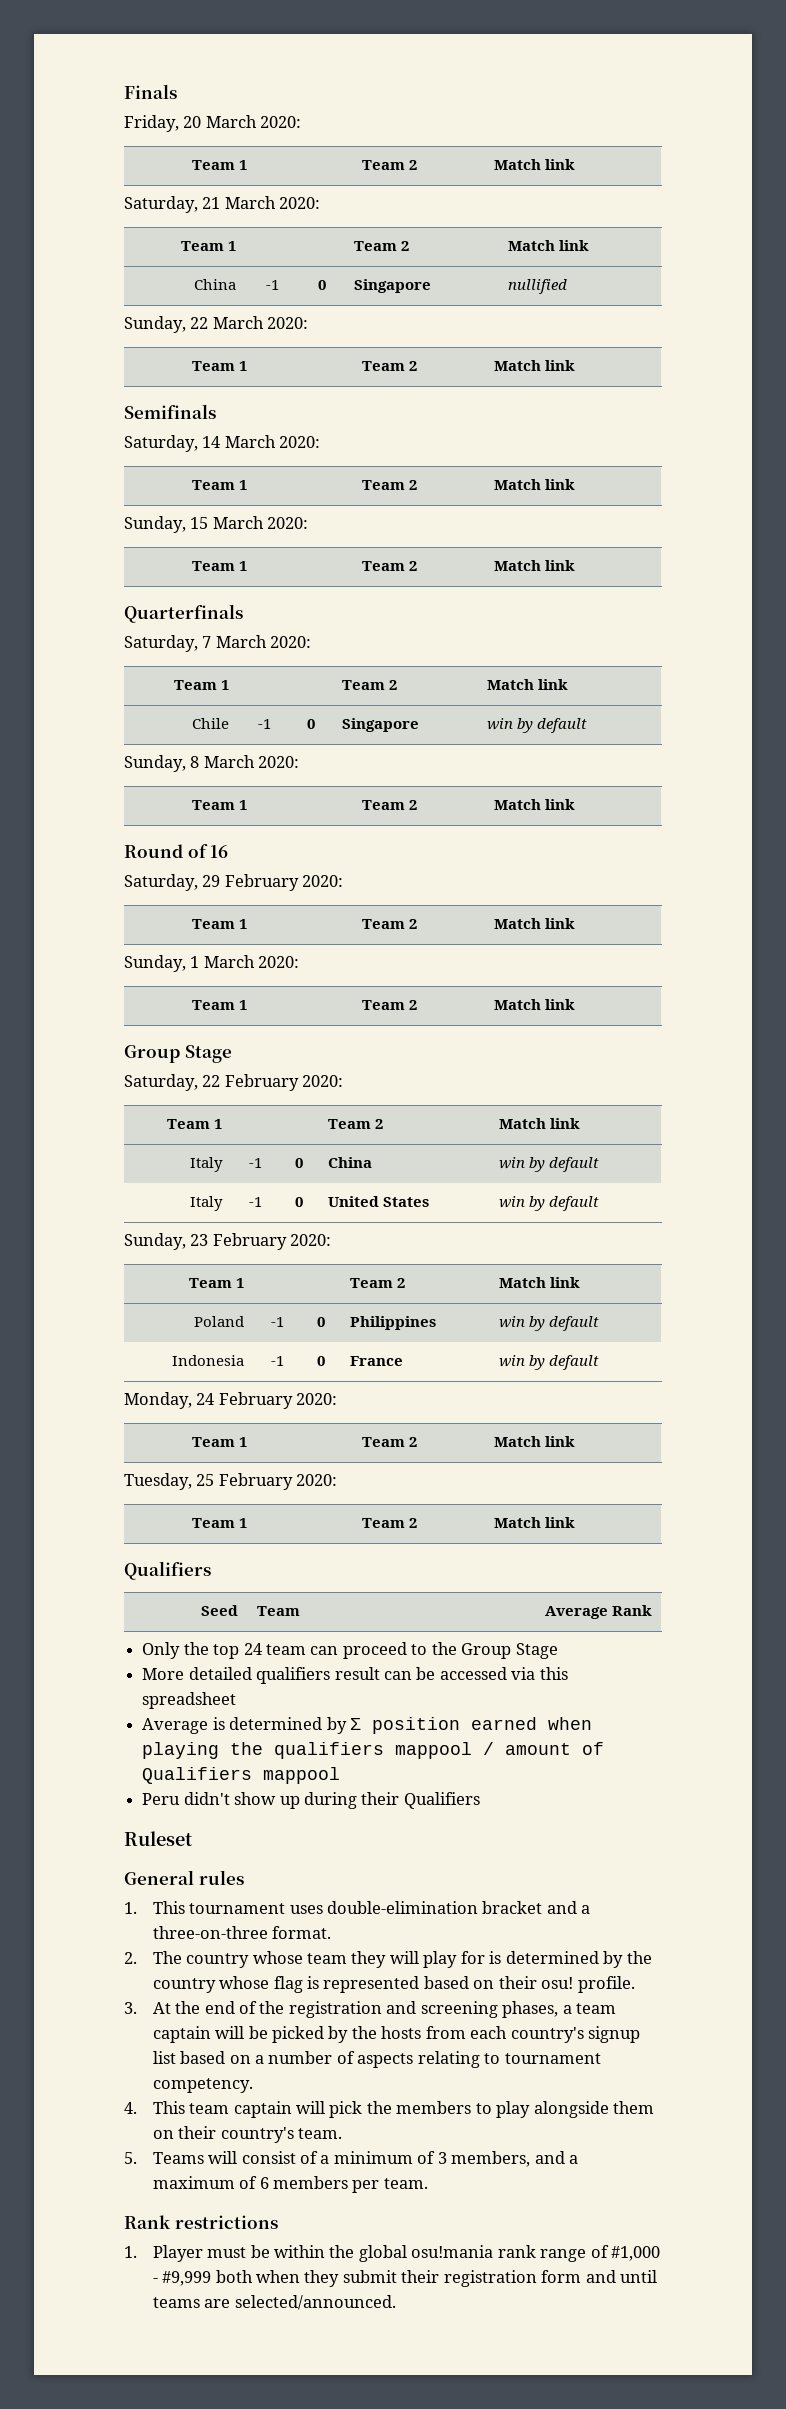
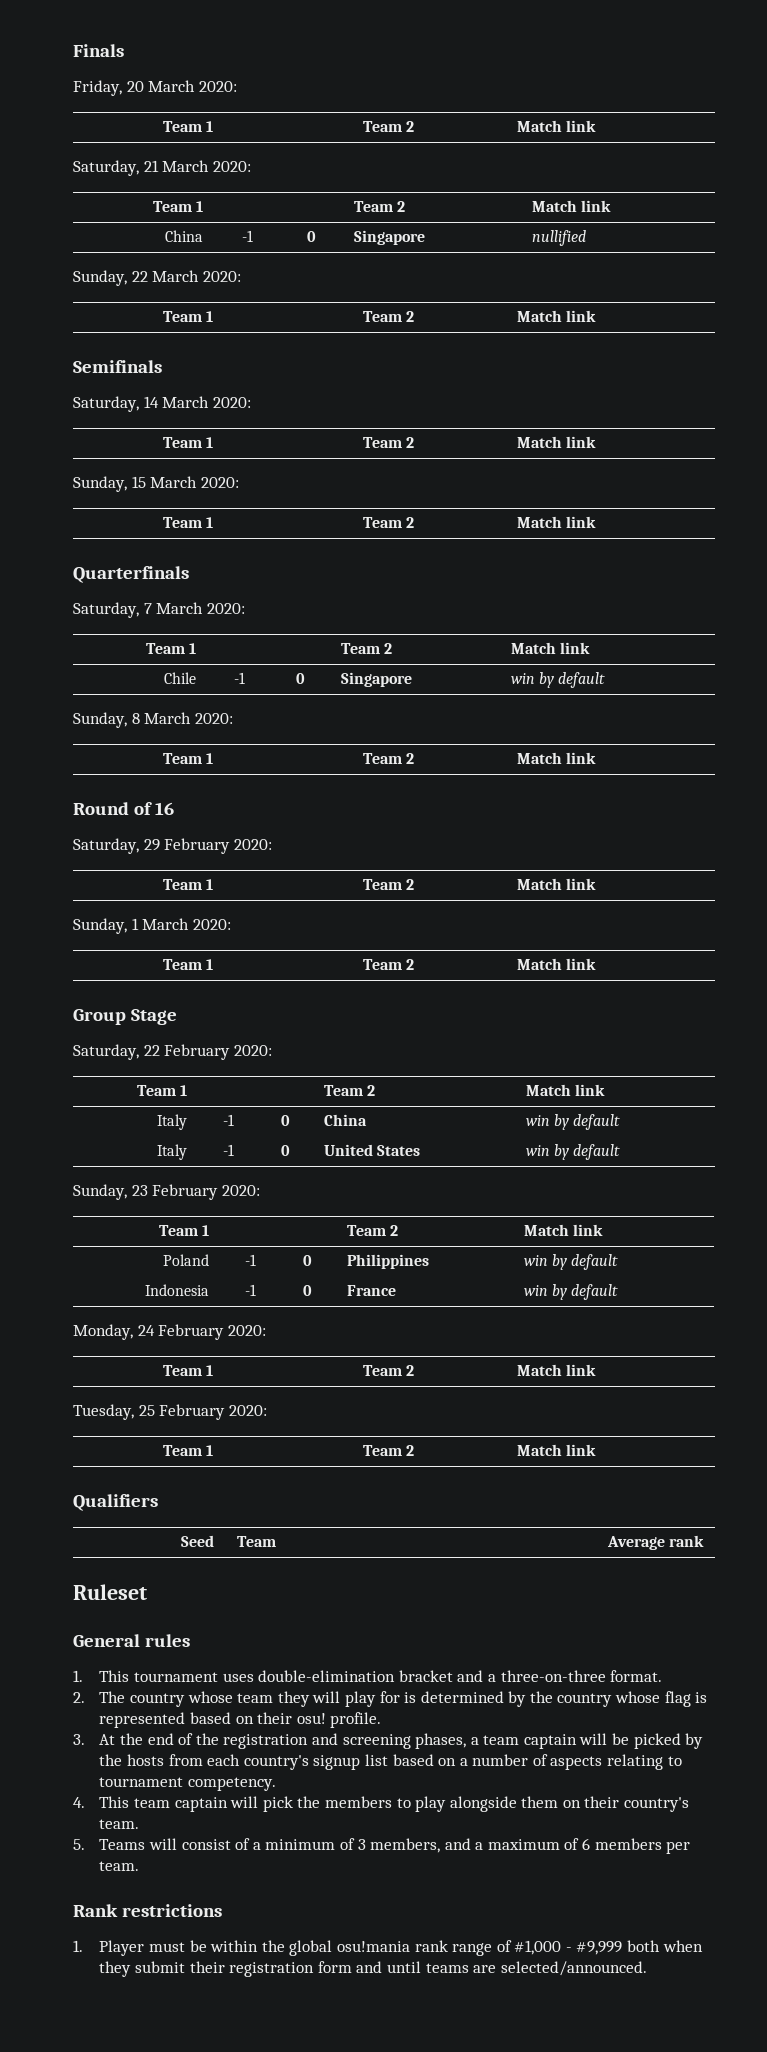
- Seed | Team | Average Rank
- Only the top 24 team can proceed to the Group Stage
- More detailed qualifiers result can be accessed via this spreadsheet
- Average is determined by Σ position earned when playing the qualifiers mappool / amount of Qualifiers mappool
- Peru didn't show up during their Qualifiers
+ Seed | Team | Average rank

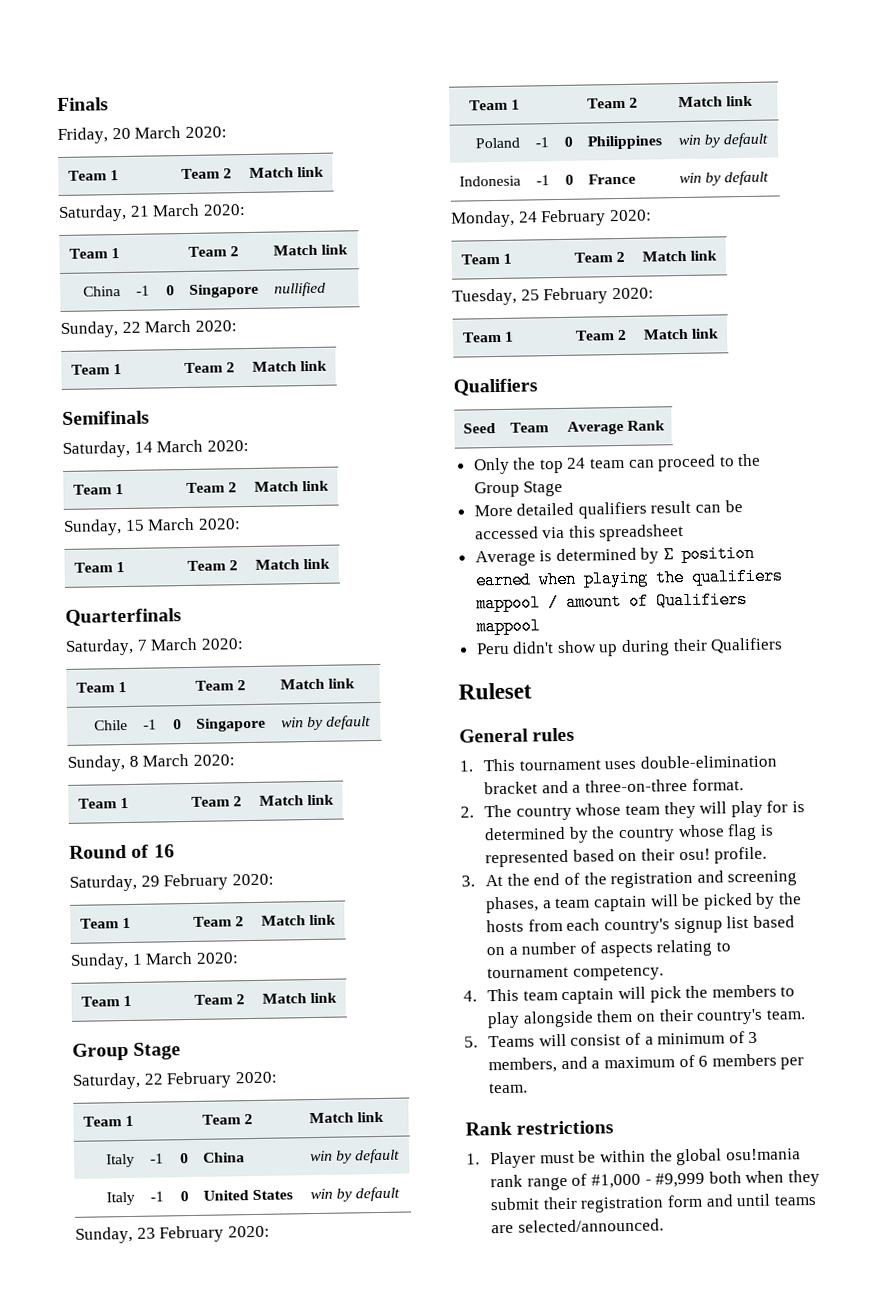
- Seed | Team | Average rank
+ Seed | Team | Average Rank
+ Only the top 24 team can proceed to the Group Stage
+ More detailed qualifiers result can be accessed via this spreadsheet
+ Average is determined by Σ position earned when playing the qualifiers mappool / amount of Qualifiers mappool
+ Peru didn't show up during their Qualifiers

